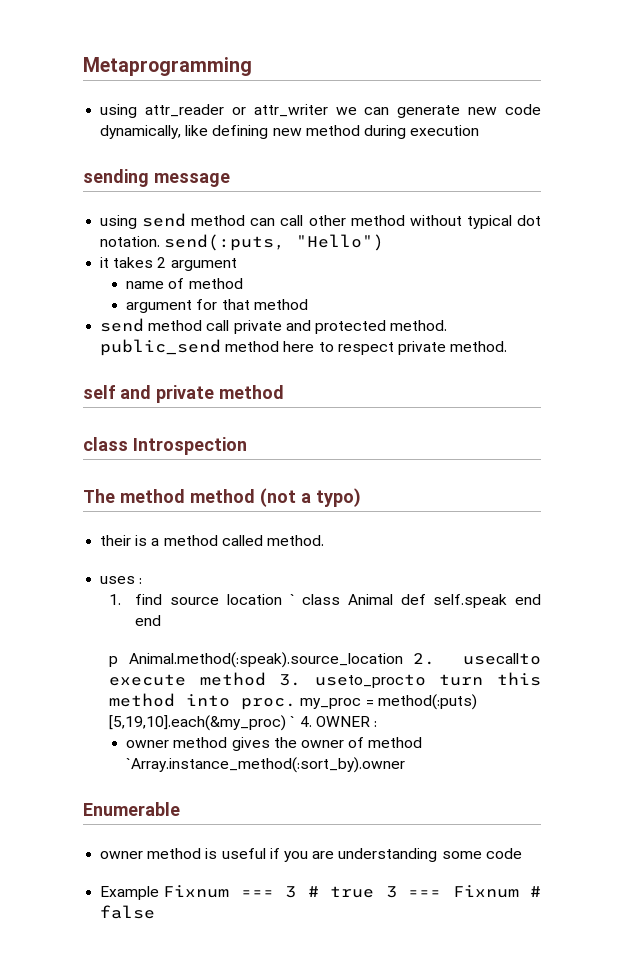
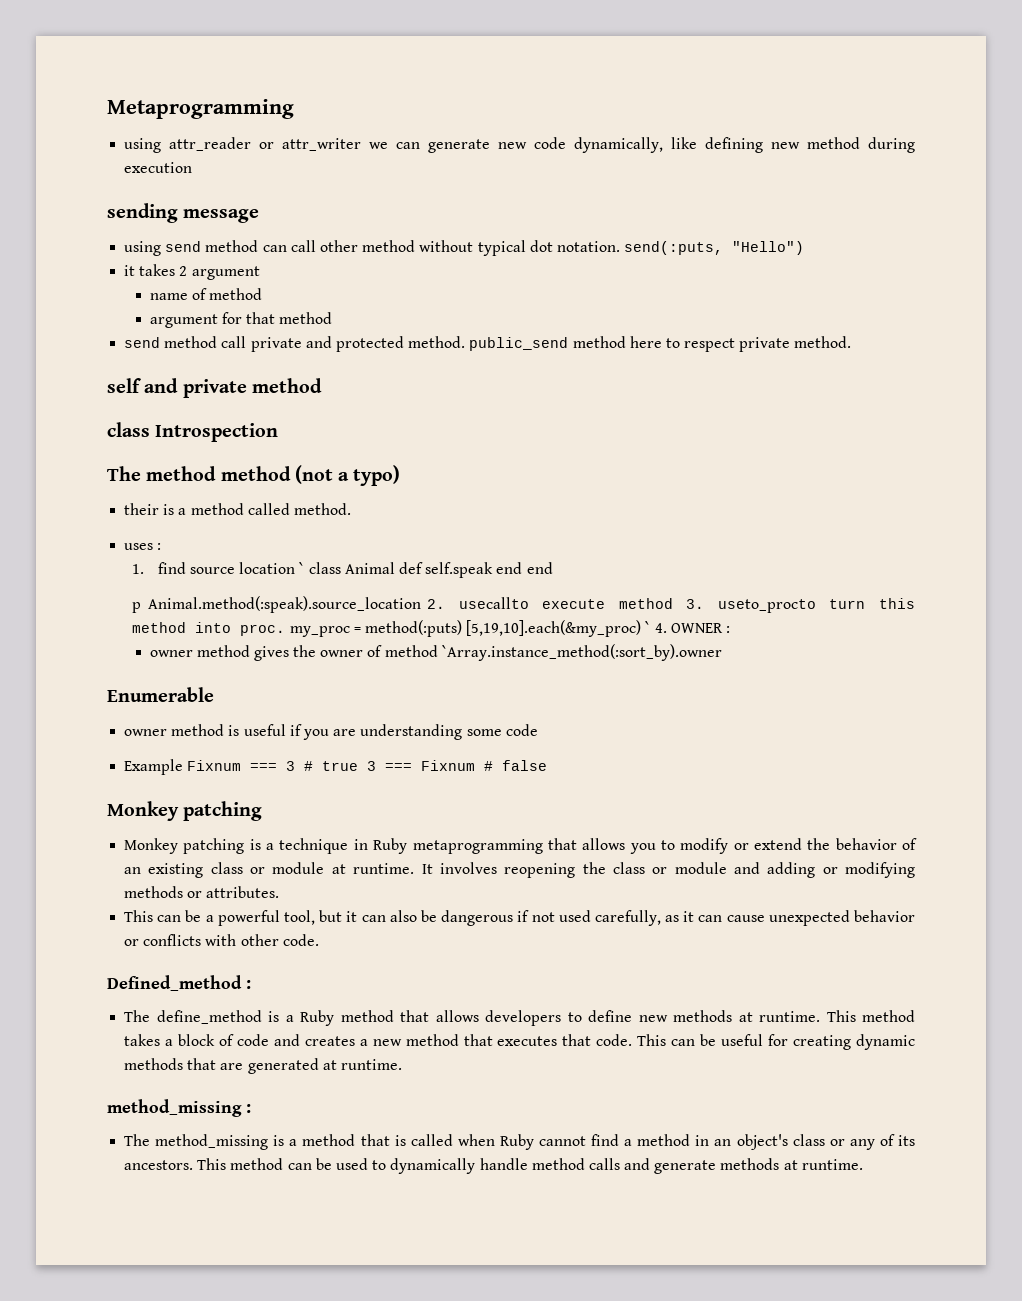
  Example Fixnum === 3 # true 3 === Fixnum # false
+ Monkey patching
+ Monkey patching is a technique in Ruby metaprogramming that allows you to modify or extend the behavior of an existing class or module at runtime. It involves reopening the class or module and adding or modifying methods or attributes.
+ This can be a powerful tool, but it can also be dangerous if not used carefully, as it can cause unexpected behavior or conflicts with other code.
+ Defined_method :
+ The define_method is a Ruby method that allows developers to define new methods at runtime. This method takes a block of code and creates a new method that executes that code. This can be useful for creating dynamic methods that are generated at runtime.
+ method_missing :
+ The method_missing is a method that is called when Ruby cannot find a method in an object's class or any of its ancestors. This method can be used to dynamically handle method calls and generate methods at runtime.

